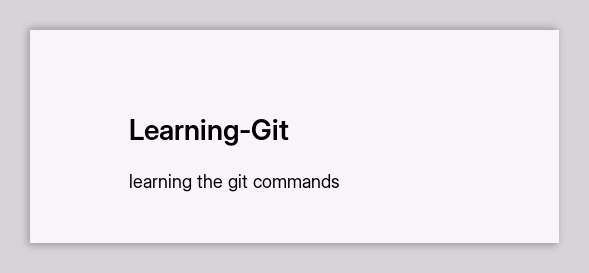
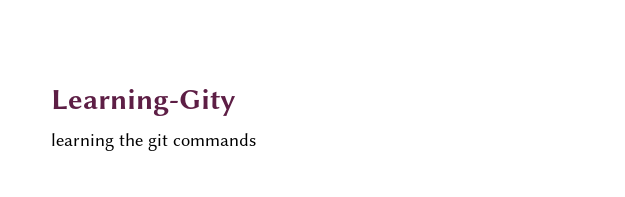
- Learning-Git
+ Learning-Gity

